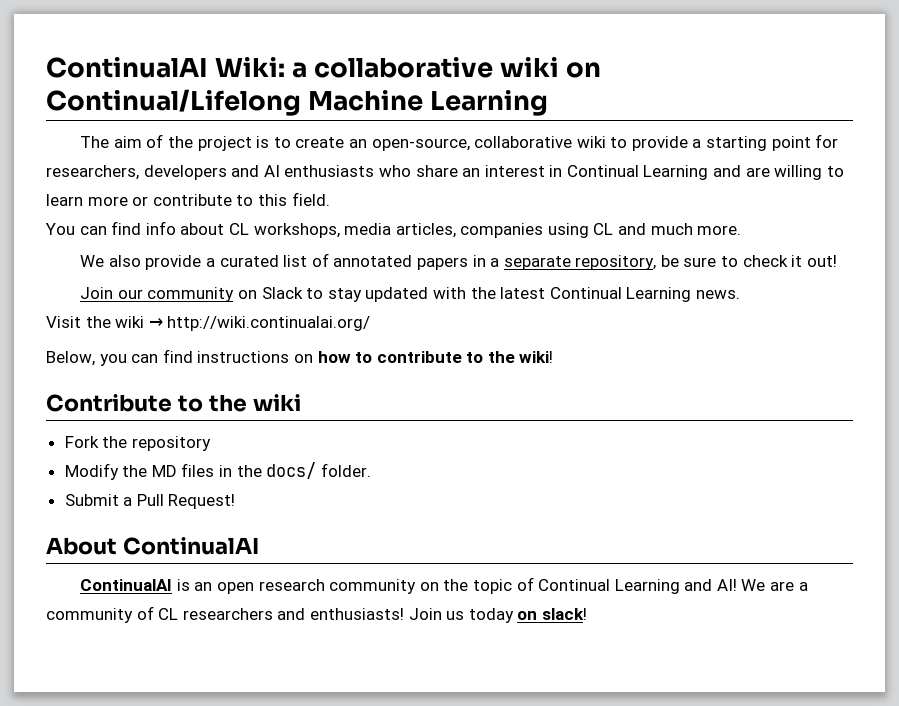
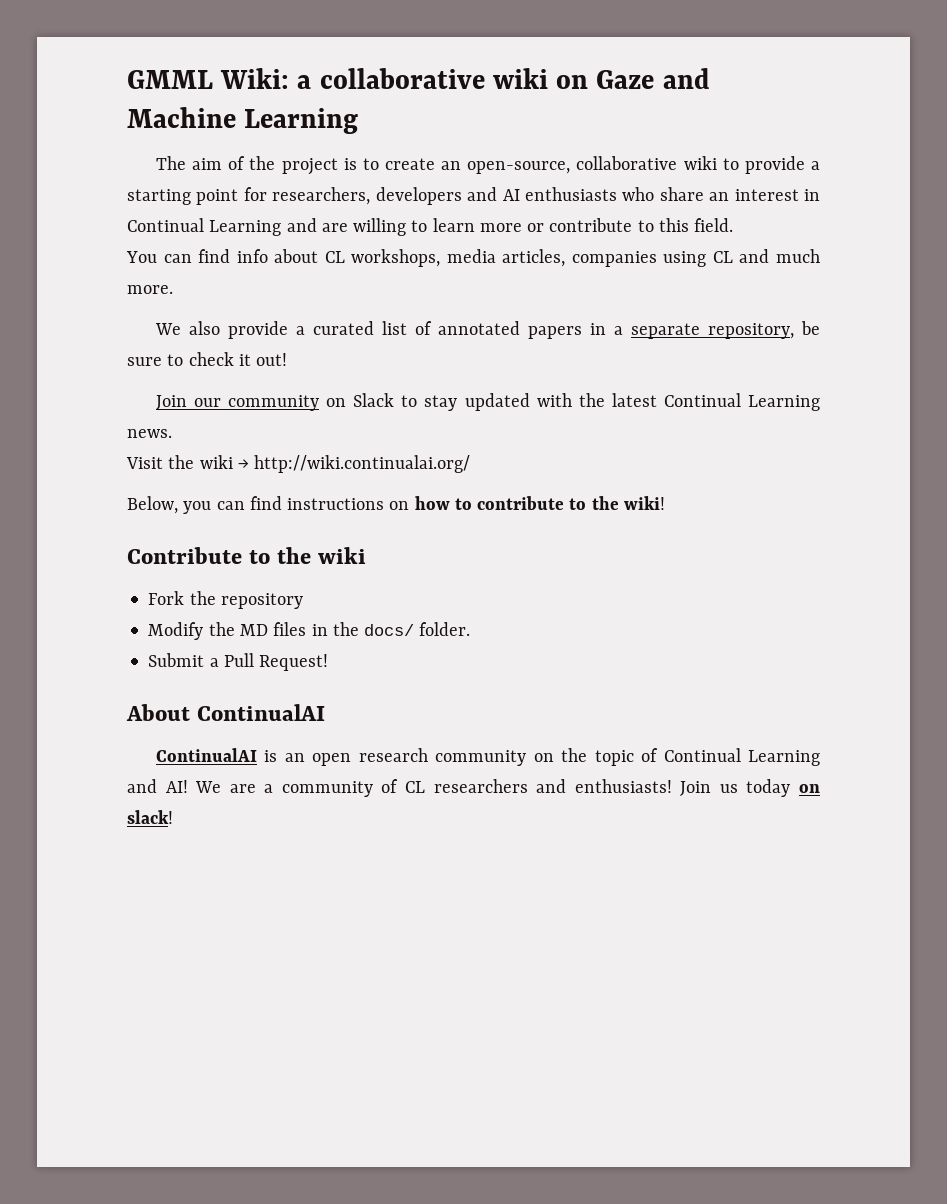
- ContinualAI Wiki: a collaborative wiki on Continual/Lifelong Machine Learning
+ GMML Wiki: a collaborative wiki on Gaze and Machine Learning

